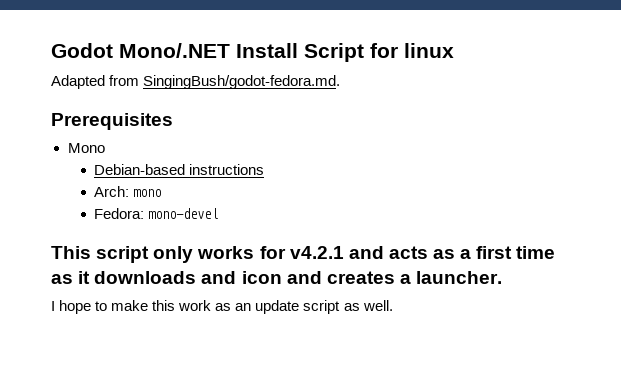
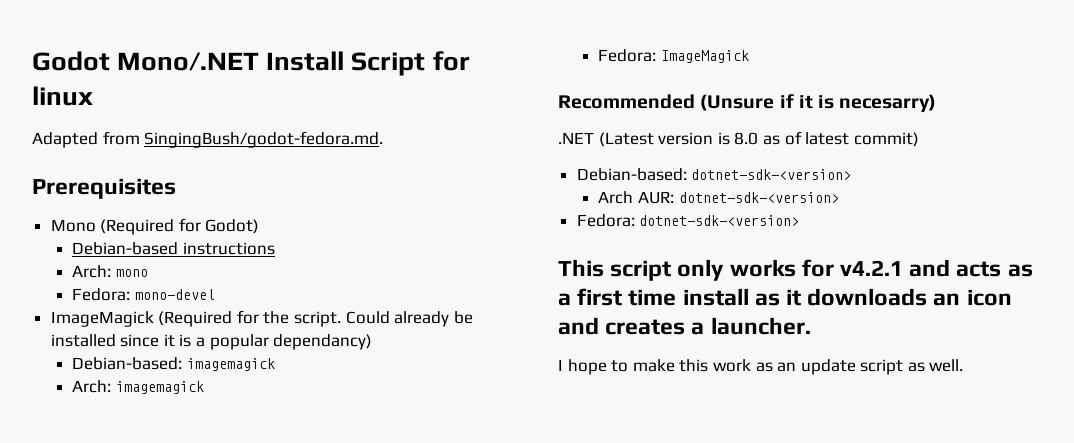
- Mono
+ Mono (Required for Godot)
+ ImageMagick (Required for the script. Could already be installed since it is a popular dependancy)
+ Debian-based: imagemagick
+ Arch: imagemagick
+ Fedora: ImageMagick
+ Recommended (Unsure if it is necesarry)
+ .NET (Latest version is 8.0 as of latest commit)
+ Debian-based: dotnet-sdk-<version>
+ Arch AUR: dotnet-sdk-<version>
+ Fedora: dotnet-sdk-<version>
- This script only works for v4.2.1 and acts as a first time as it downloads and icon and creates a launcher.
+ This script only works for v4.2.1 and acts as a first time install as it downloads an icon and creates a launcher.

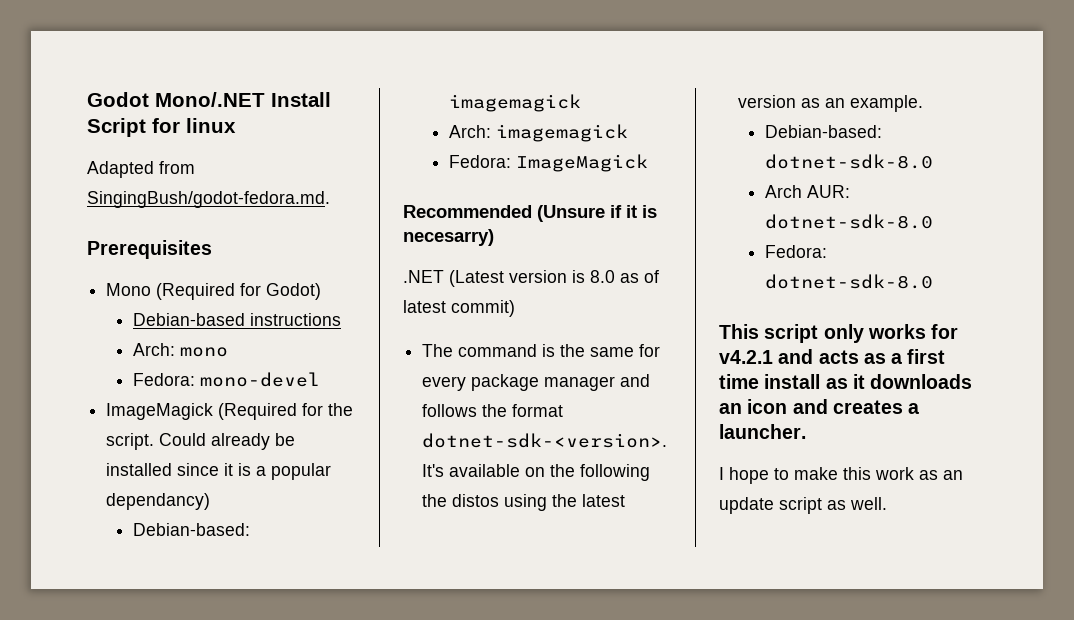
- Debian-based: dotnet-sdk-<version>
+ The command is the same for every package manager and follows the format dotnet-sdk-<version>. It's available on the following the distos using the latest version as an example.
+ Debian-based: dotnet-sdk-8.0
- Arch AUR: dotnet-sdk-<version>
- Fedora: dotnet-sdk-<version>
+ Arch AUR: dotnet-sdk-8.0
+ Fedora: dotnet-sdk-8.0

